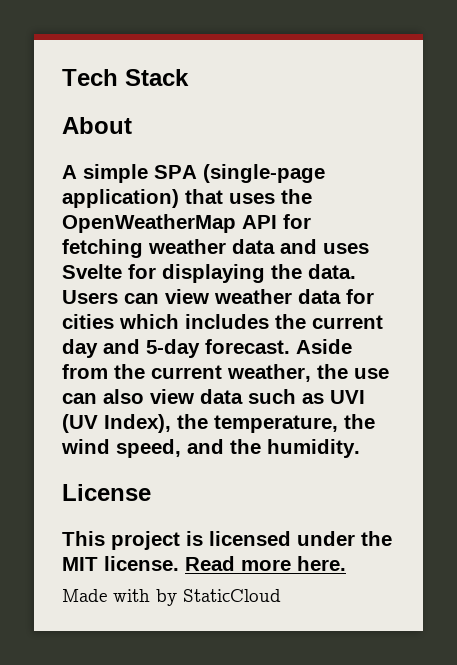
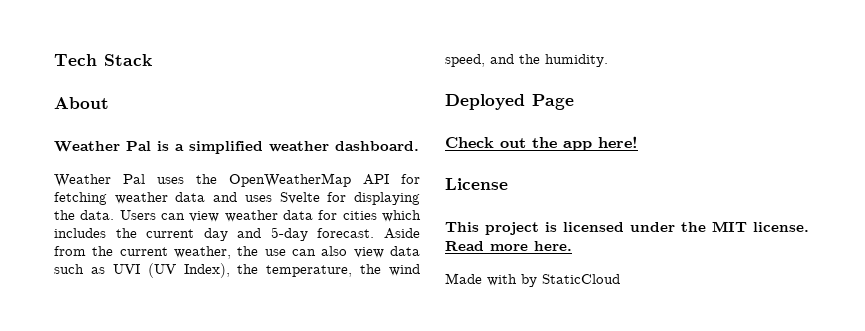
- A simple SPA (single-page application) that uses the OpenWeatherMap API for fetching weather data and uses Svelte for displaying the data.
+ Weather Pal is a simplified weather dashboard.
+ Weather Pal uses the OpenWeatherMap API for fetching weather data and uses Svelte for displaying the data.
+ Deployed Page
+ Check out the app here!

